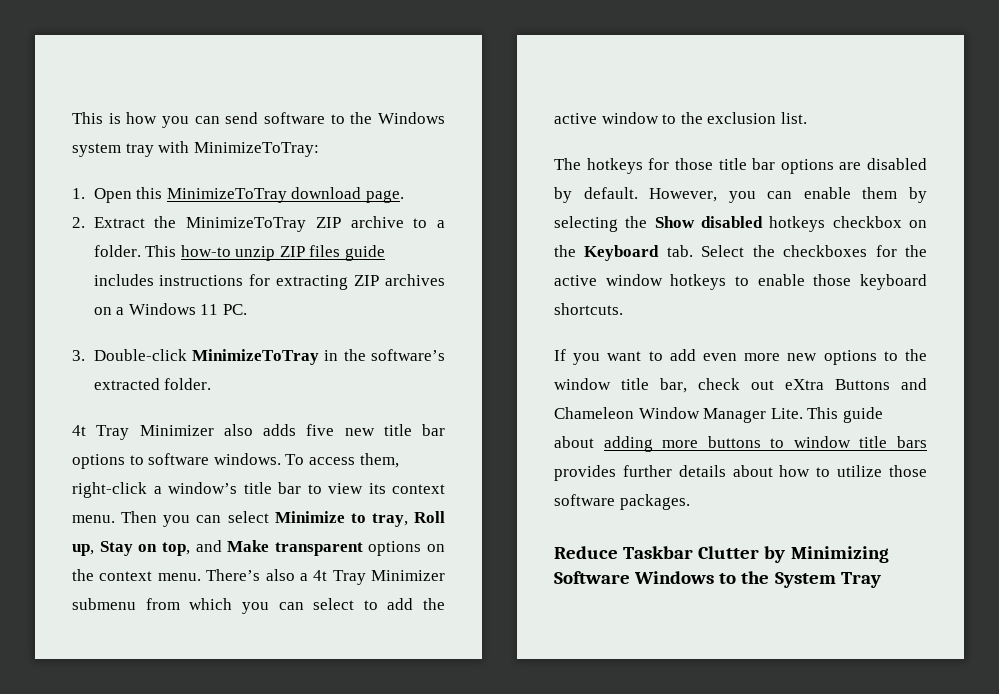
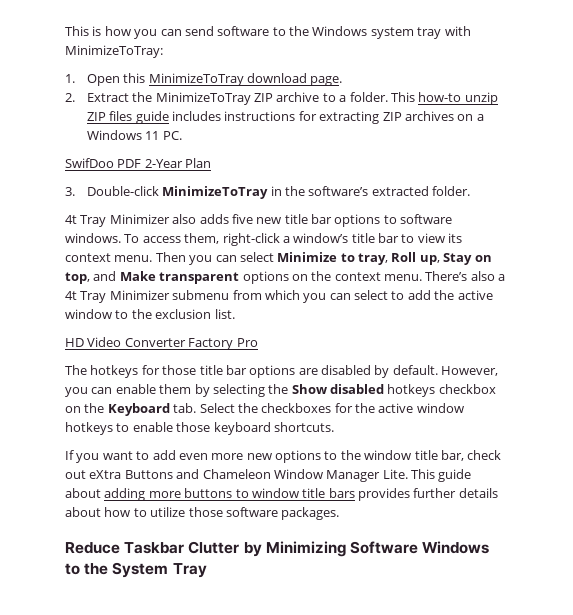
+ SwifDoo PDF 2-Year Plan
+ HD Video Converter Factory Pro

